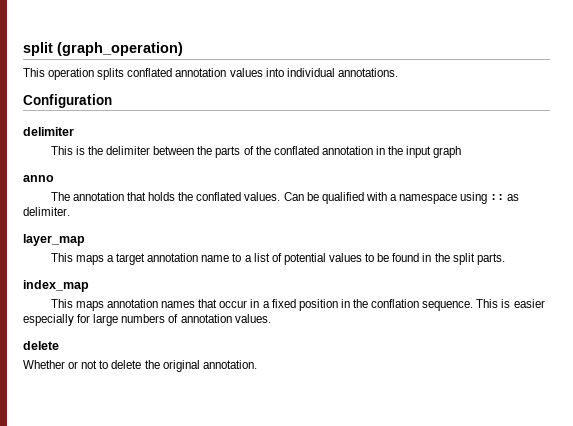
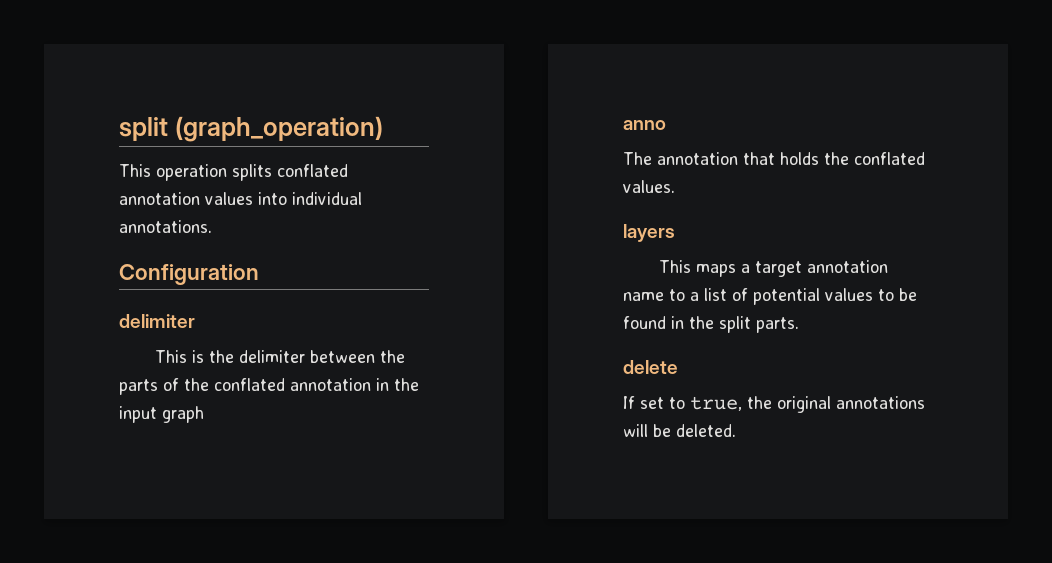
- The annotation that holds the conflated values. Can be qualified with a namespace using :: as delimiter.
- layer_map
+ The annotation that holds the conflated values.
+ layers
- index_map
- This maps annotation names that occur in a fixed position in the conflation sequence. This is easier especially for large numbers of annotation values.
  delete
- Whether or not to delete the original annotation.
+ If set to true, the original annotations will be deleted.

